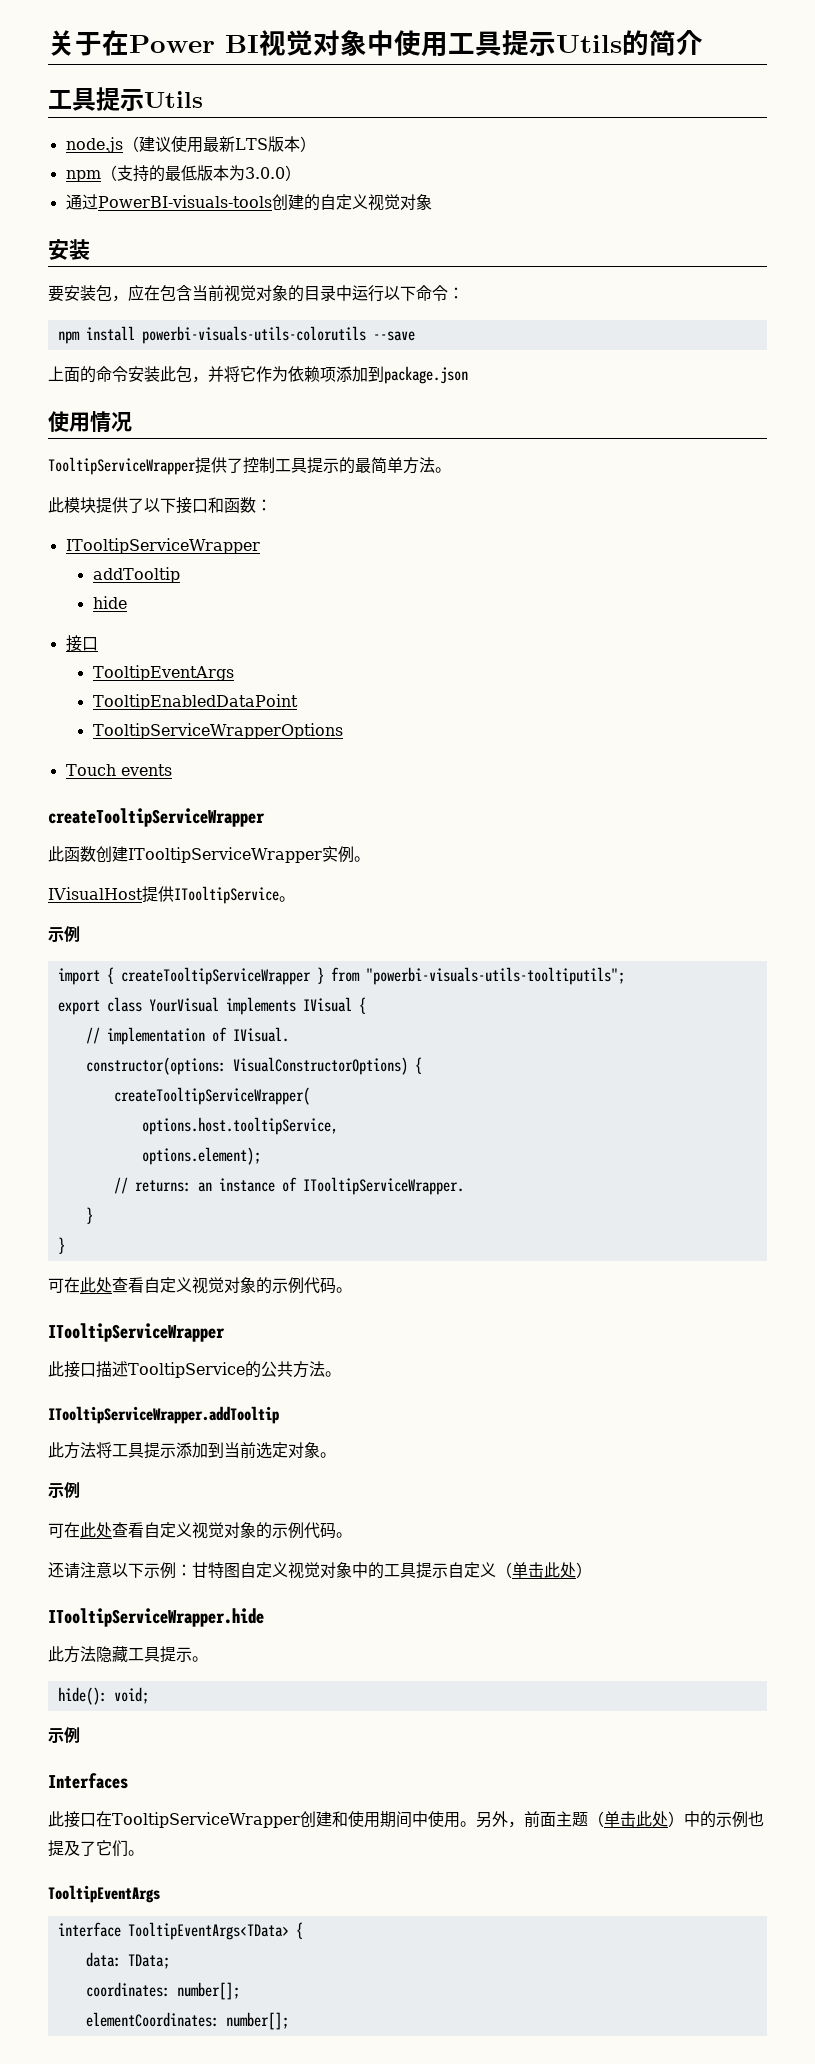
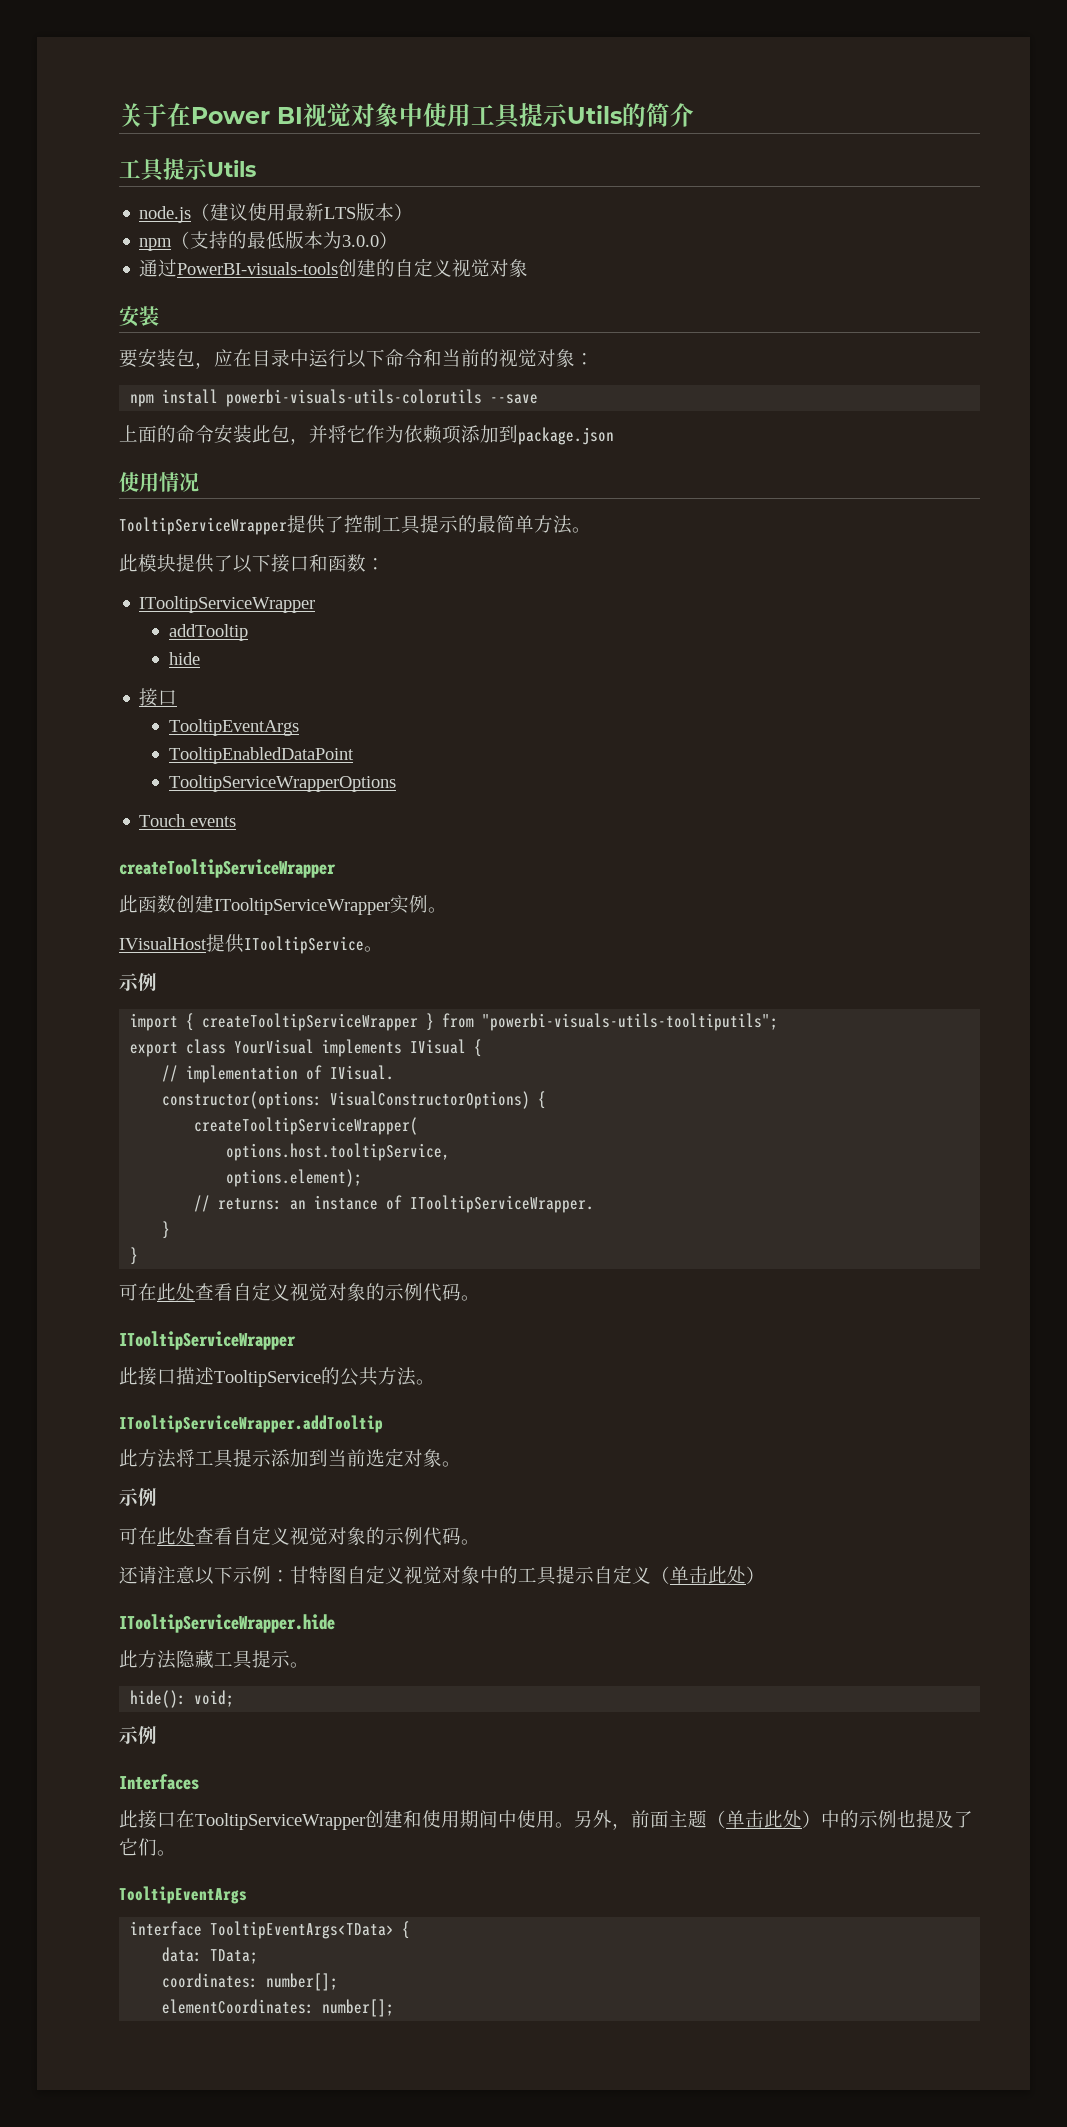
- 要安装包，应在包含当前视觉对象的目录中运行以下命令：
+ 要安装包，应在目录中运行以下命令和当前的视觉对象：

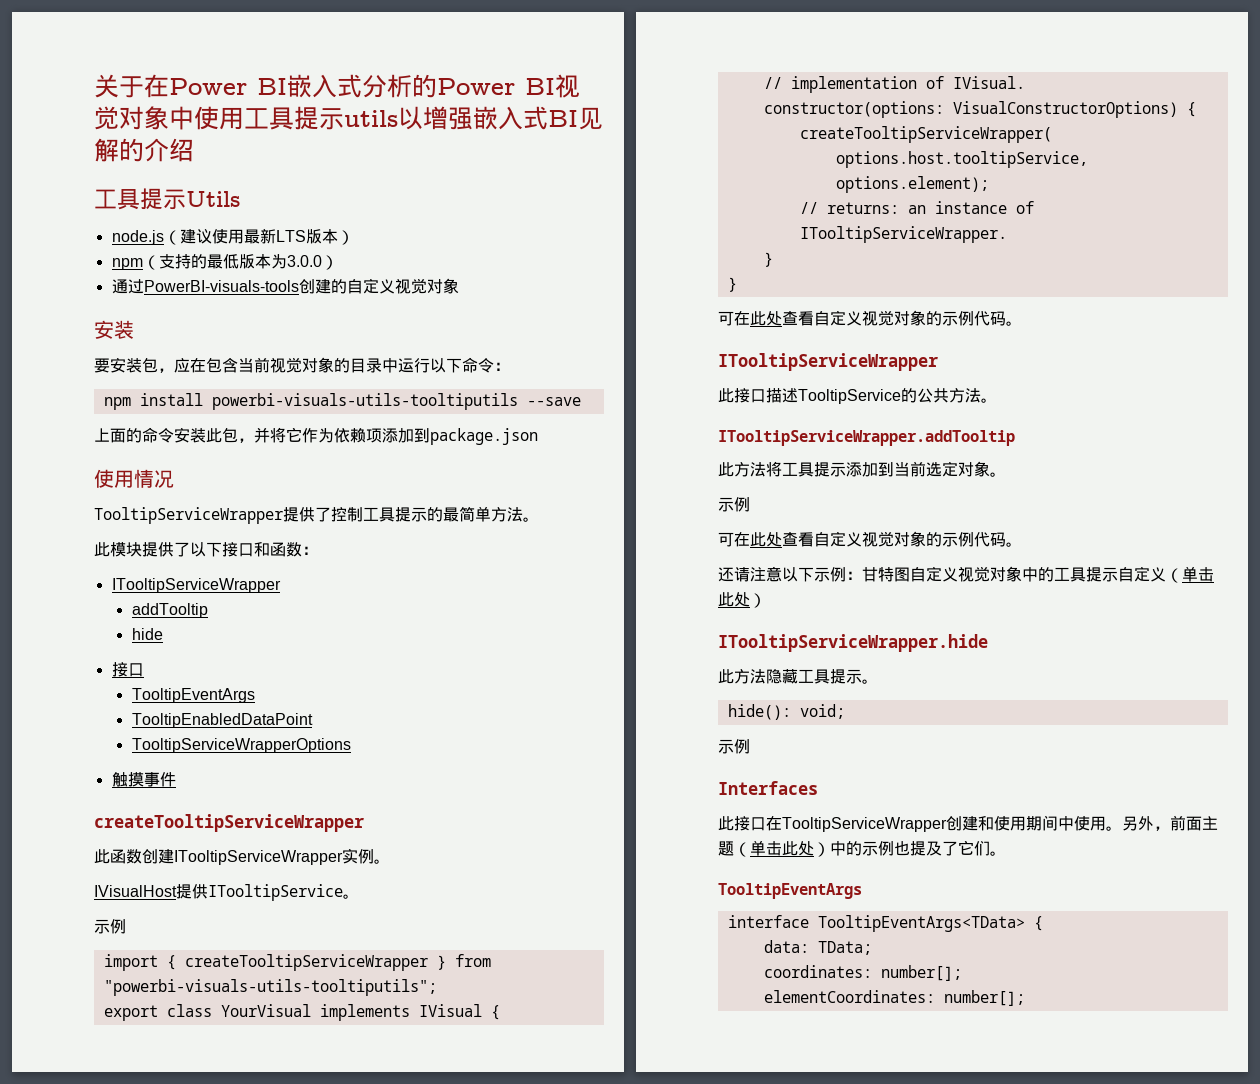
- 关于在Power BI视觉对象中使用工具提示Utils的简介
+ 关于在Power BI嵌入式分析的Power BI视觉对象中使用工具提示utils以增强嵌入式BI见解的介绍
- 要安装包，应在目录中运行以下命令和当前的视觉对象：
+ 要安装包，应在包含当前视觉对象的目录中运行以下命令：
- npm install powerbi-visuals-utils-colorutils --save
+ npm install powerbi-visuals-utils-tooltiputils --save
- Touch events
+ 触摸事件

